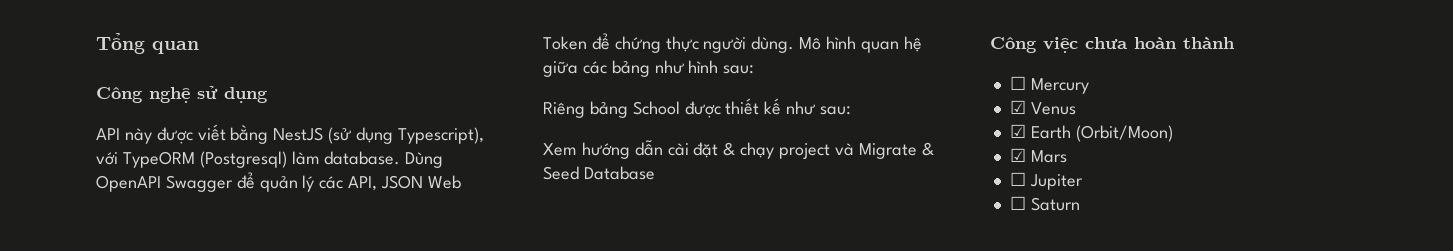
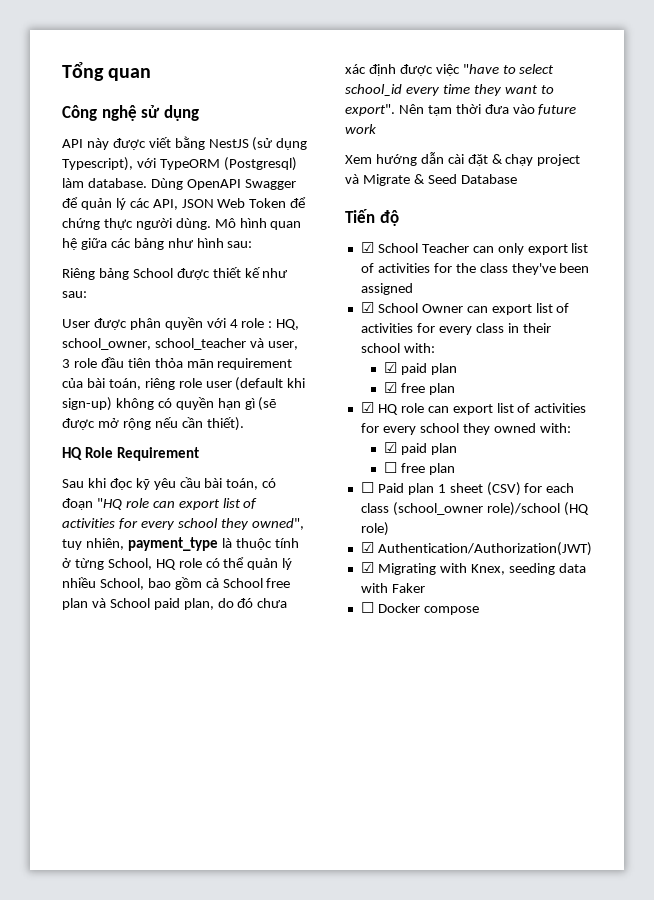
+ User được phân quyền với 4 role : HQ, school_owner, school_teacher và user, 3 role đầu tiên thỏa mãn requirement của bài toán, riêng role user (default khi sign-up) không có quyền hạn gì (sẽ được mở rộng nếu cần thiết).
+ HQ Role Requirement
+ Sau khi đọc kỹ yêu cầu bài toán, có đoạn "HQ role can export list of activities for every school they owned", tuy nhiên, payment_type là thuộc tính ở từng School, HQ role có thể quản lý nhiều School, bao gồm cả School free plan và School paid plan, do đó chưa xác định được việc "have to select school_id every time they want to export". Nên tạm thời đưa vào future work
- Công việc chưa hoàn thành
- ☐ Mercury
- ☑ Venus
- ☑ Earth (Orbit/Moon)
- ☑ Mars
- ☐ Jupiter
- ☐ Saturn
+ Tiến độ
+ ☑ School Teacher can only export list of activities for the class they've been assigned
+ ☑ School Owner can export list of activities for every class in their school with:
+ ☑ paid plan
+ ☑ free plan
+ ☑ HQ role can export list of activities for every school they owned with:
+ ☑ paid plan
+ ☐ free plan
+ ☐ Paid plan 1 sheet (CSV) for each class (school_owner role)/school (HQ role)
+ ☑ Authentication/Authorization(JWT)
+ ☑ Migrating with Knex, seeding data with Faker
+ ☐ Docker compose

